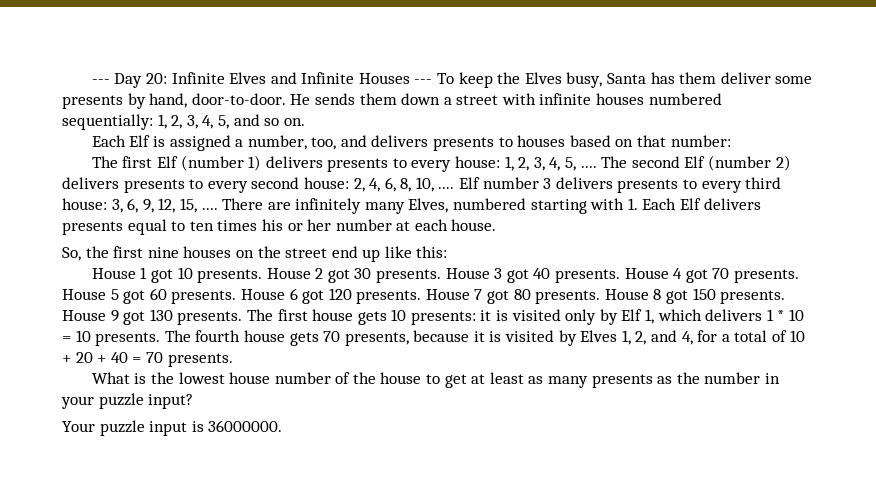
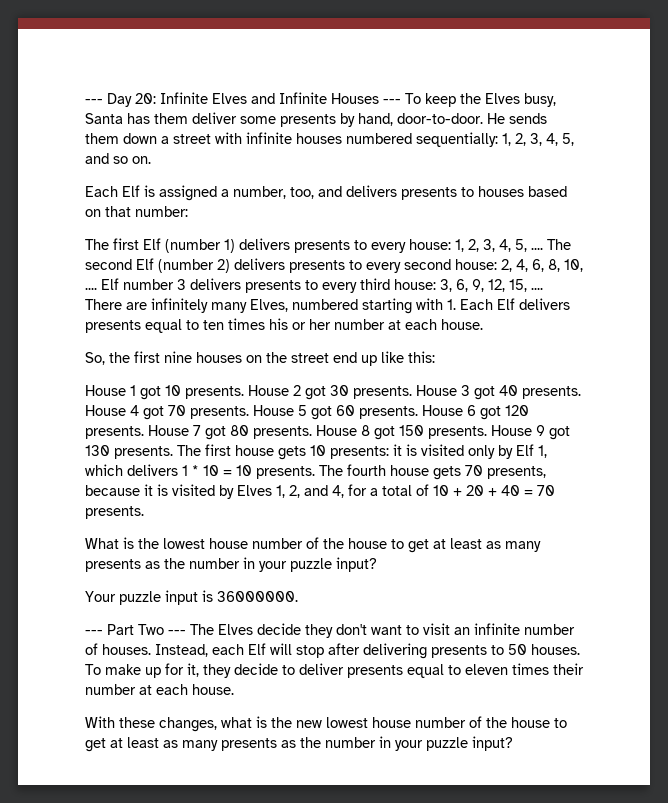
+ --- Part Two --- The Elves decide they don't want to visit an infinite number of houses. Instead, each Elf will stop after delivering presents to 50 houses. To make up for it, they decide to deliver presents equal to eleven times their number at each house.
+ With these changes, what is the new lowest house number of the house to get at least as many presents as the number in your puzzle input?

